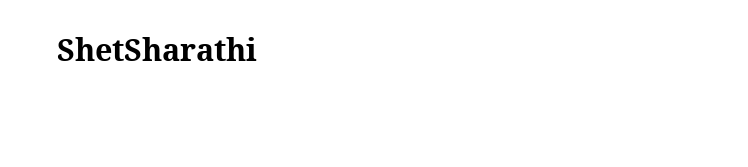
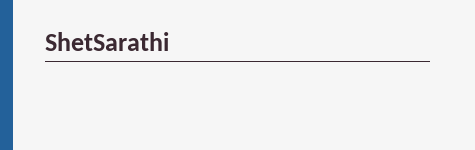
- ShetSharathi
+ ShetSarathi

